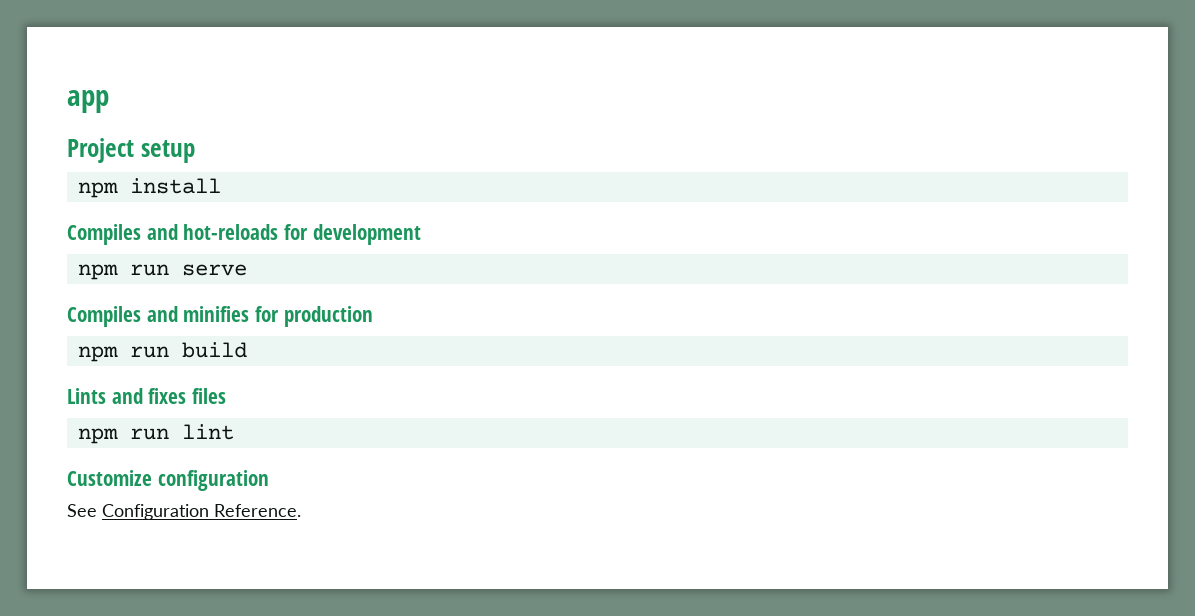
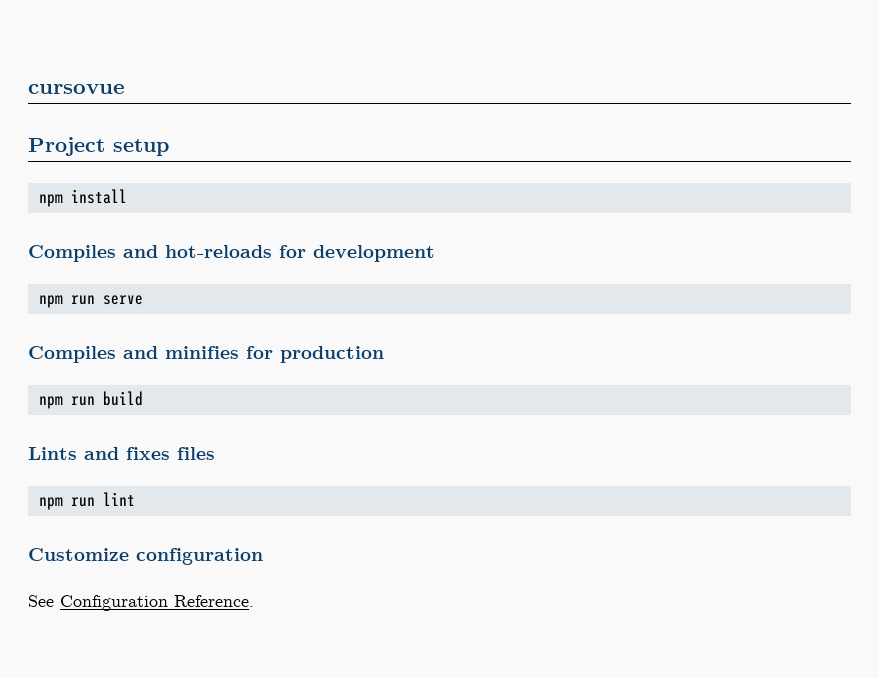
- app
+ cursovue

